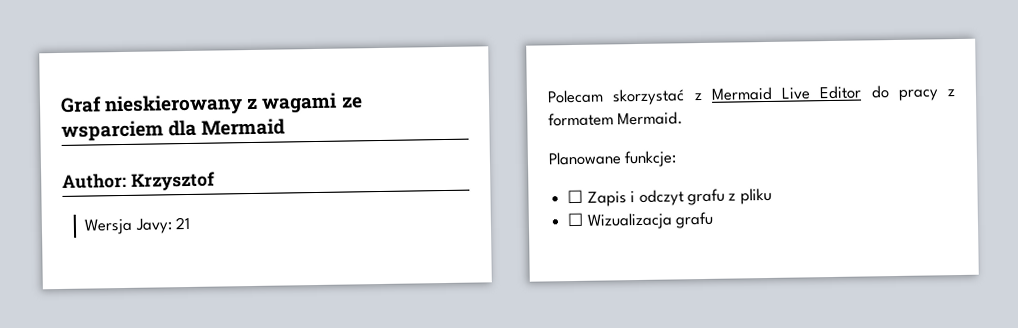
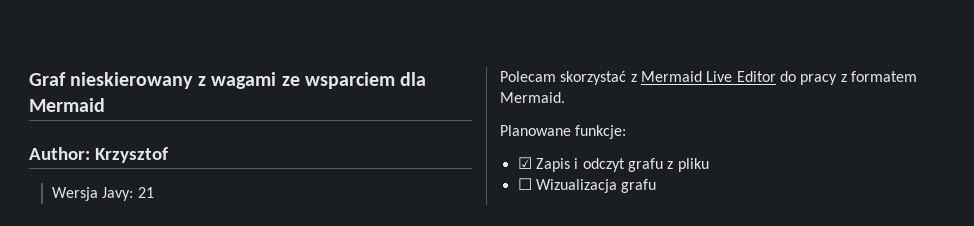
- ☐ Zapis i odczyt grafu z pliku
+ ☑ Zapis i odczyt grafu z pliku

